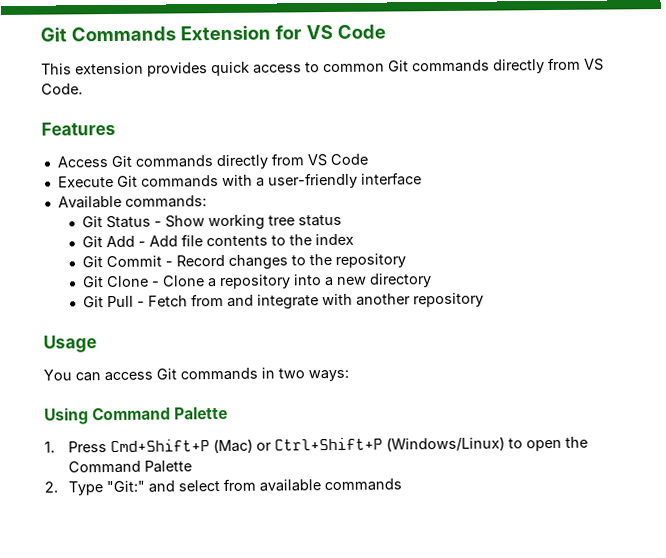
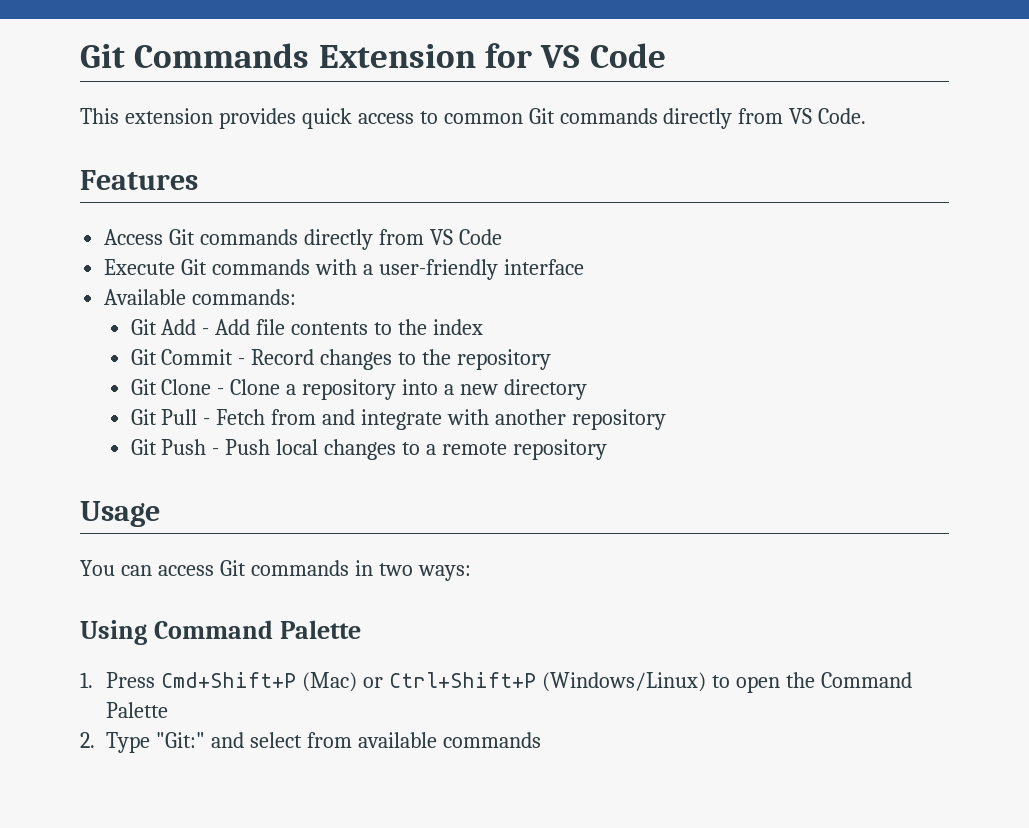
- Git Status - Show working tree status
+ Git Push - Push local changes to a remote repository

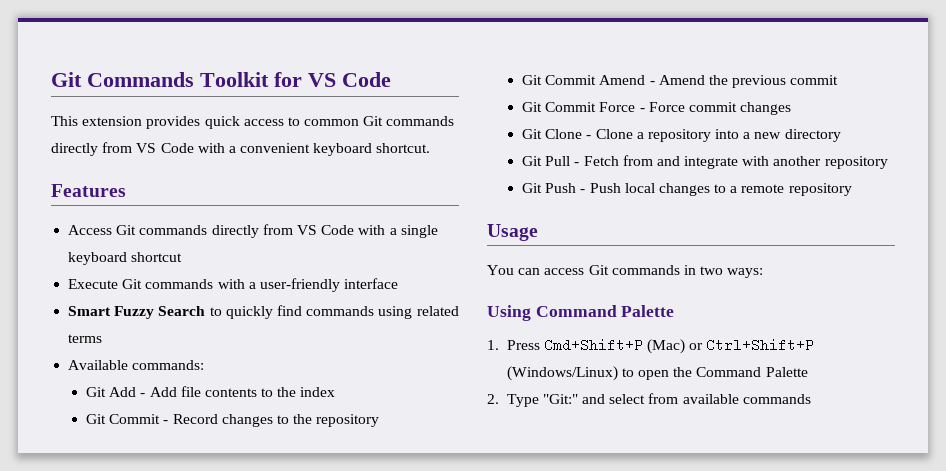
- Git Commands Extension for VS Code
+ Git Commands Toolkit for VS Code
- This extension provides quick access to common Git commands directly from VS Code.
+ This extension provides quick access to common Git commands directly from VS Code with a convenient keyboard shortcut.
- Access Git commands directly from VS Code
+ Access Git commands directly from VS Code with a single keyboard shortcut
+ Smart Fuzzy Search to quickly find commands using related terms
+ Git Commit Amend - Amend the previous commit
+ Git Commit Force - Force commit changes

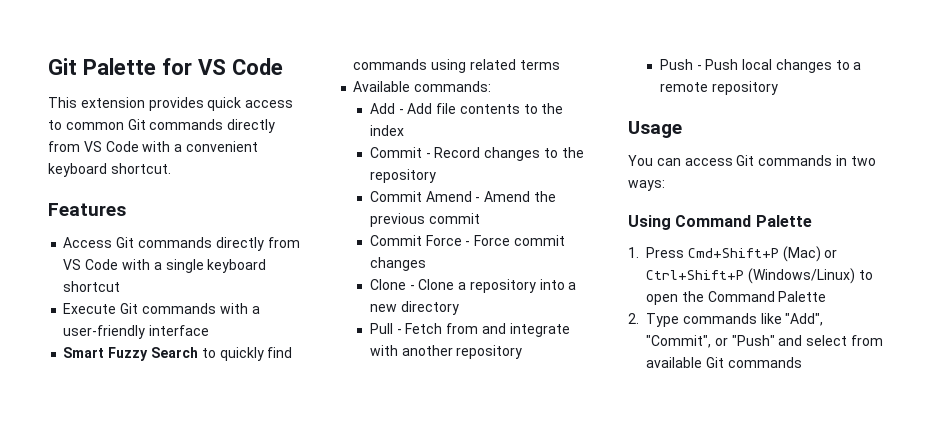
- Git Commands Toolkit for VS Code
+ Git Palette for VS Code
- Git Add - Add file contents to the index
+ Add - Add file contents to the index
- Git Commit - Record changes to the repository
+ Commit - Record changes to the repository
- Git Commit Amend - Amend the previous commit
+ Commit Amend - Amend the previous commit
- Git Commit Force - Force commit changes
+ Commit Force - Force commit changes
- Git Clone - Clone a repository into a new directory
+ Clone - Clone a repository into a new directory
- Git Pull - Fetch from and integrate with another repository
+ Pull - Fetch from and integrate with another repository
- Git Push - Push local changes to a remote repository
+ Push - Push local changes to a remote repository
- 2. Type "Git:" and select from available commands
+ 2. Type commands like "Add", "Commit", or "Push" and select from available Git commands

